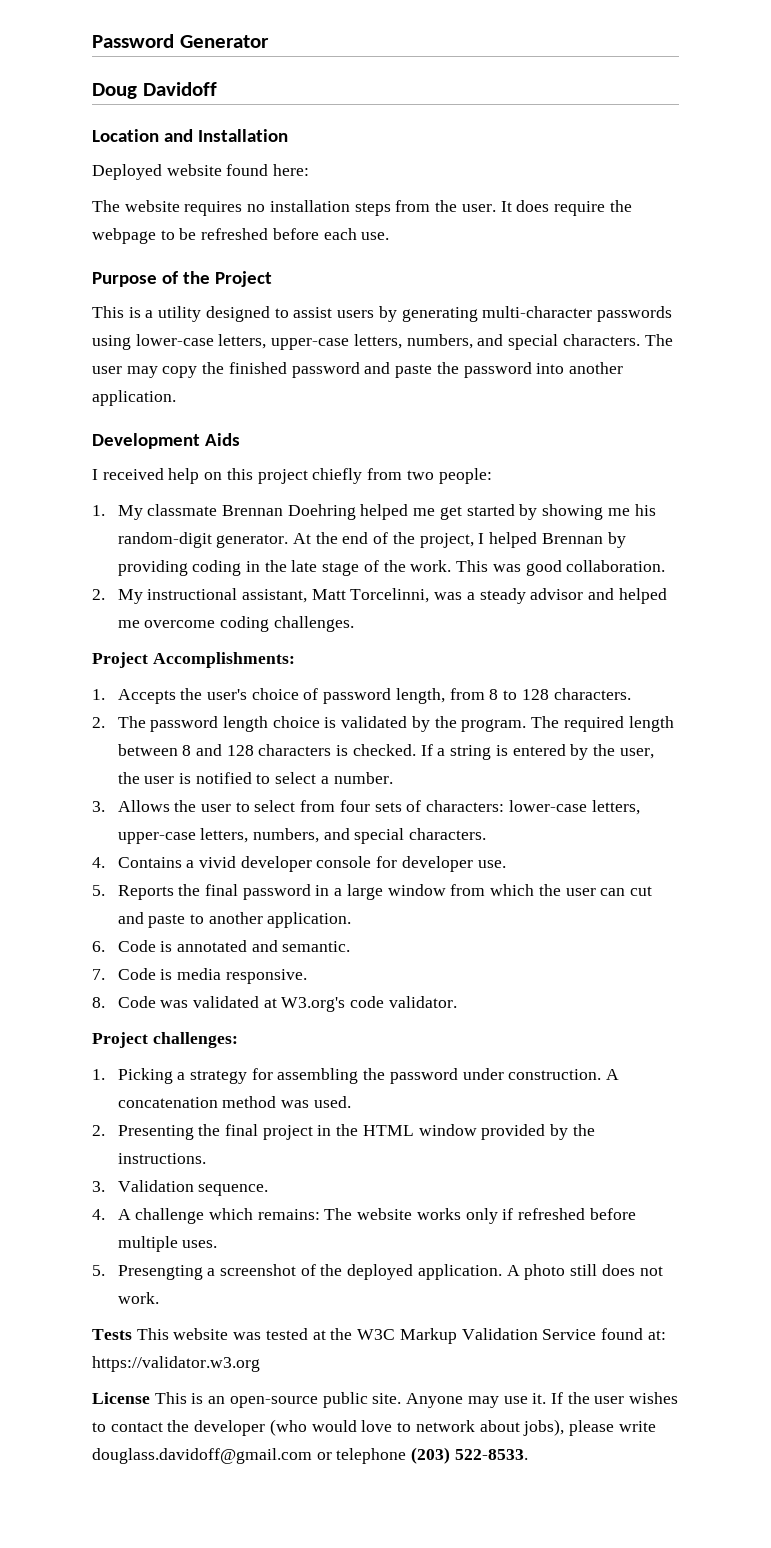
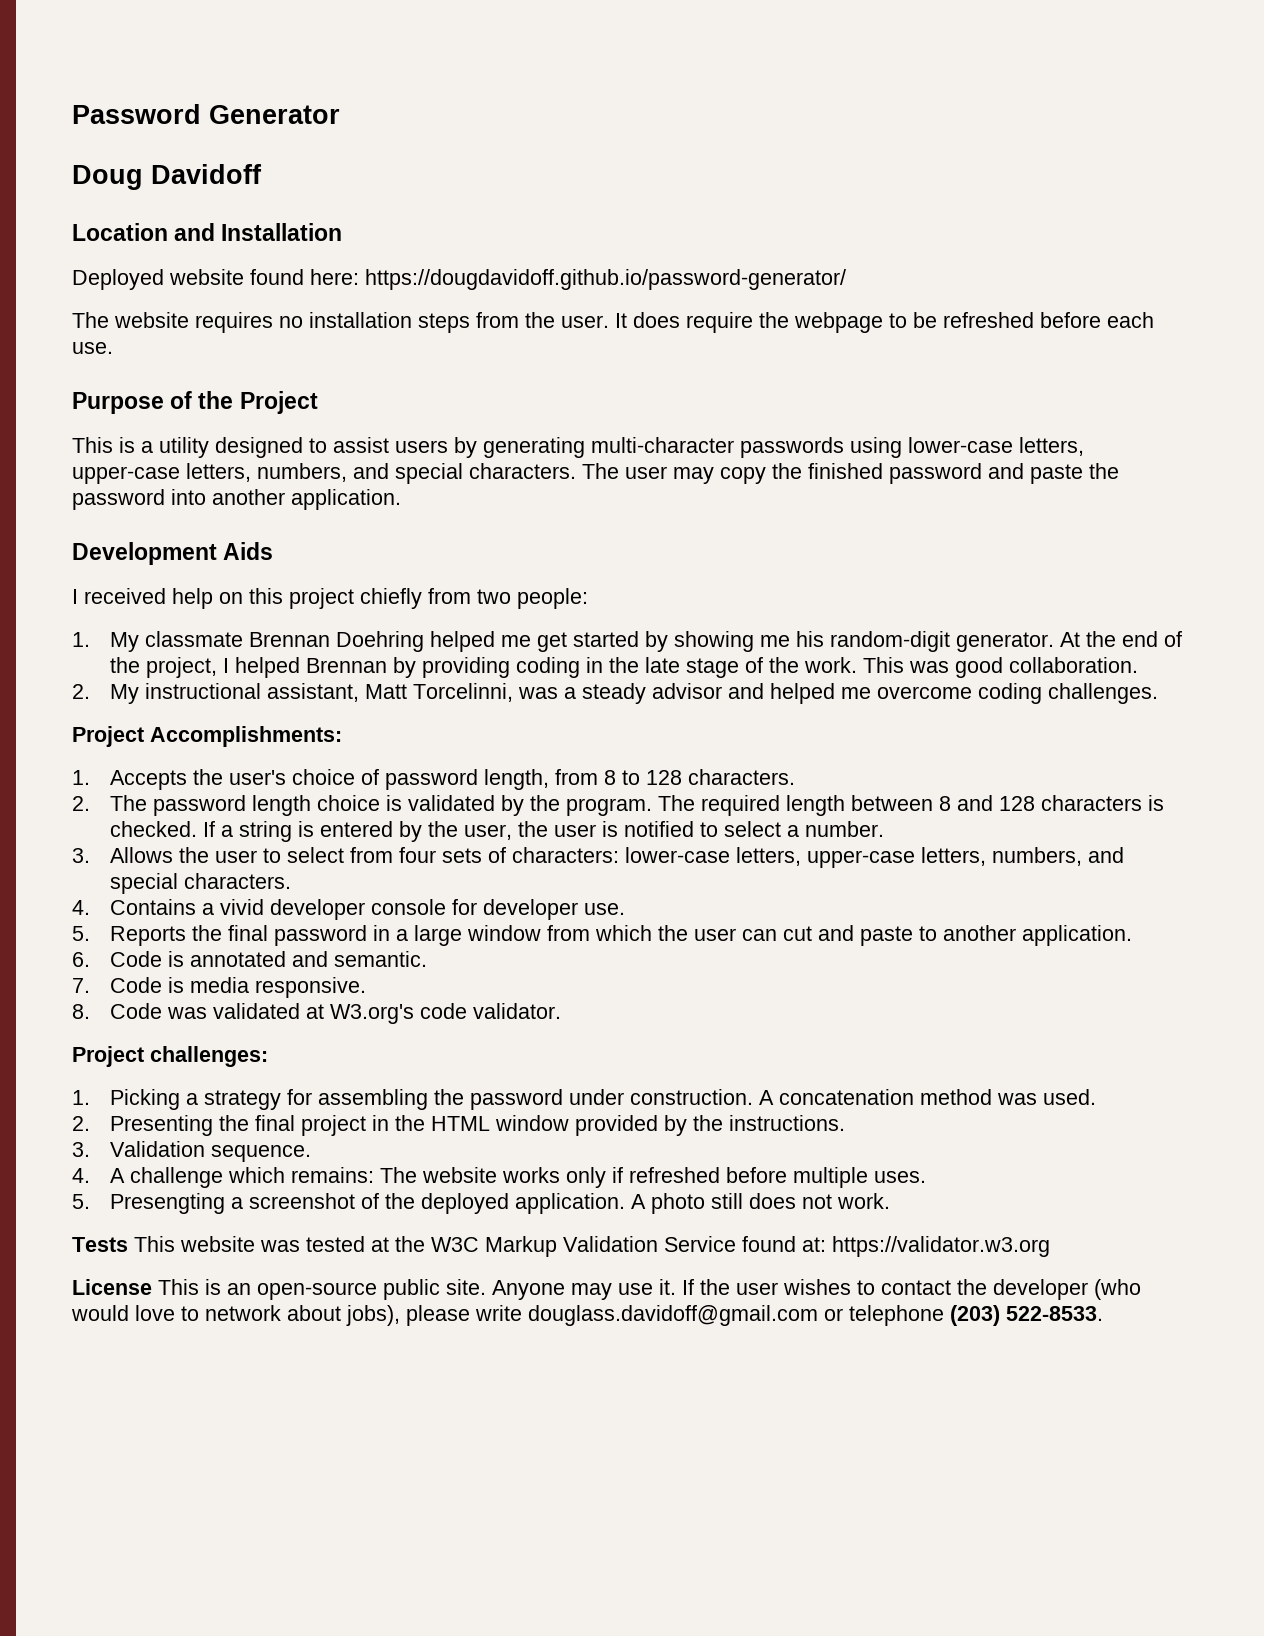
- Deployed website found here:
+ Deployed website found here: https://dougdavidoff.github.io/password-generator/

